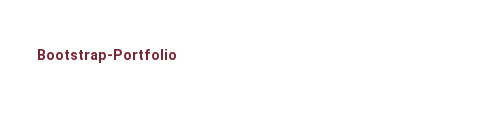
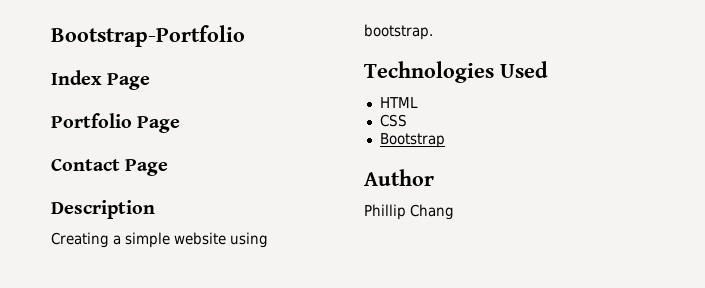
+ Index Page
+ Portfolio Page
+ Contact Page
+ Description
+ Creating a simple website using bootstrap.
+ Technologies Used
+ HTML
+ CSS
+ Bootstrap
+ Author
+ Phillip Chang

